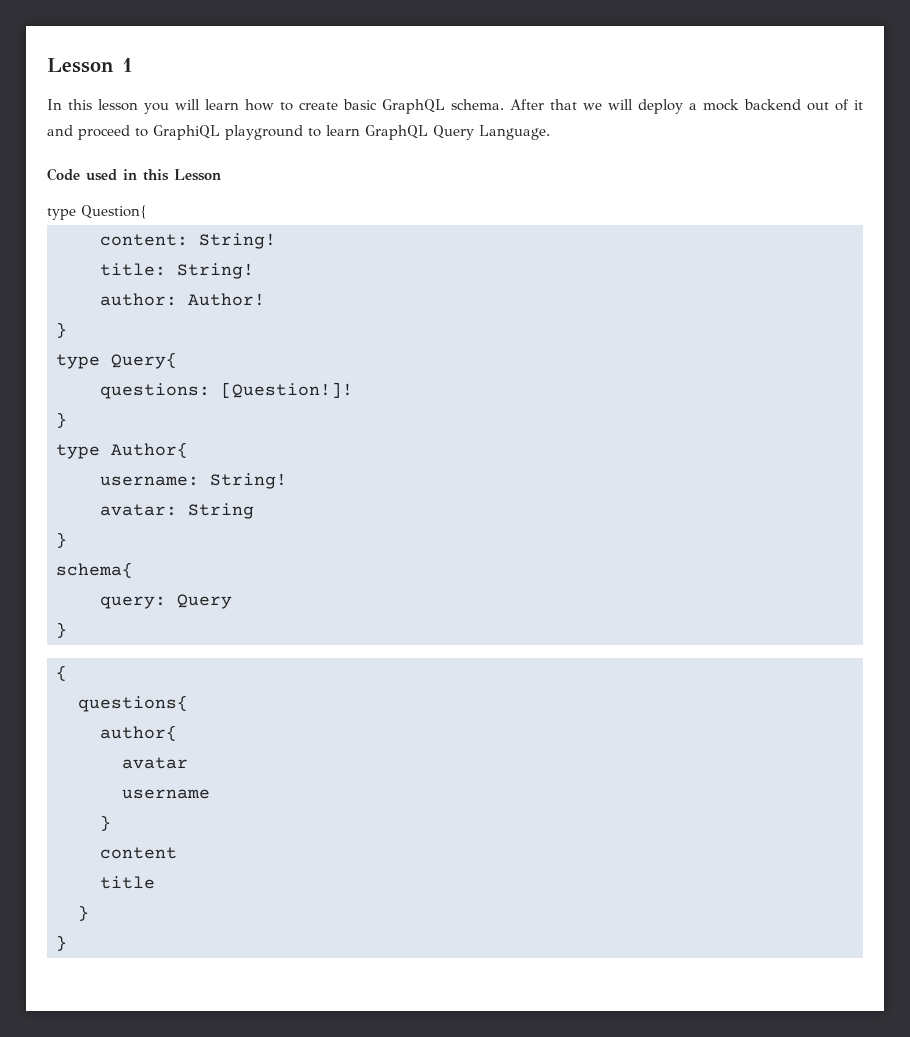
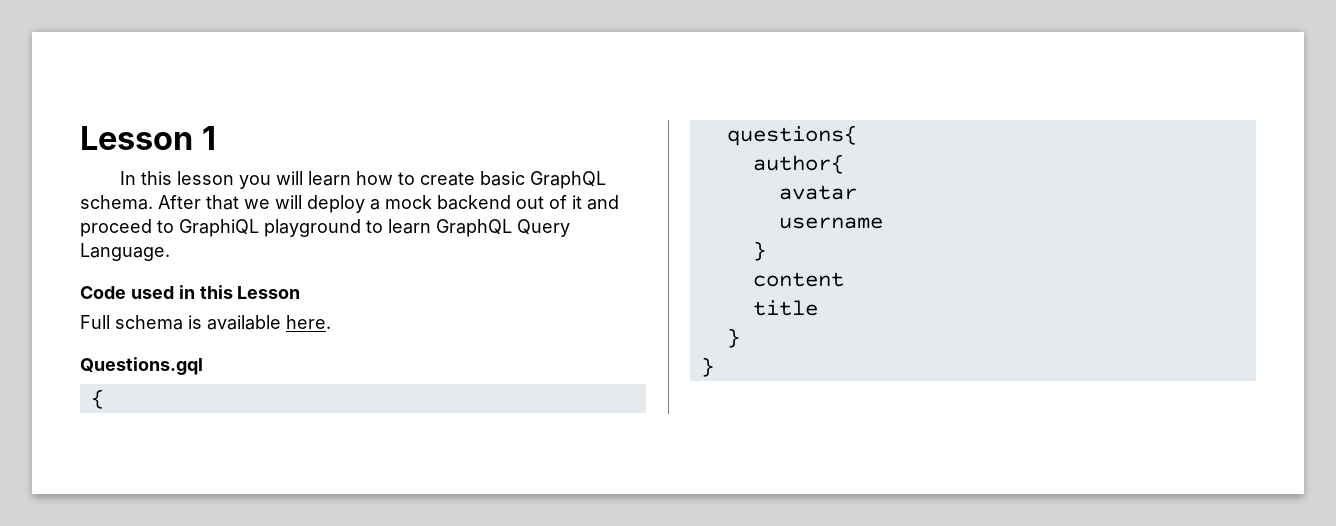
- type Question{
- content: String!
- title: String!
- author: Author!
- }
- type Query{
- questions: [Question!]!
- }
- type Author{
- username: String!
- avatar: String
- }
- schema{
- query: Query
- }
+ Full schema is available here.
+ Questions.gql

